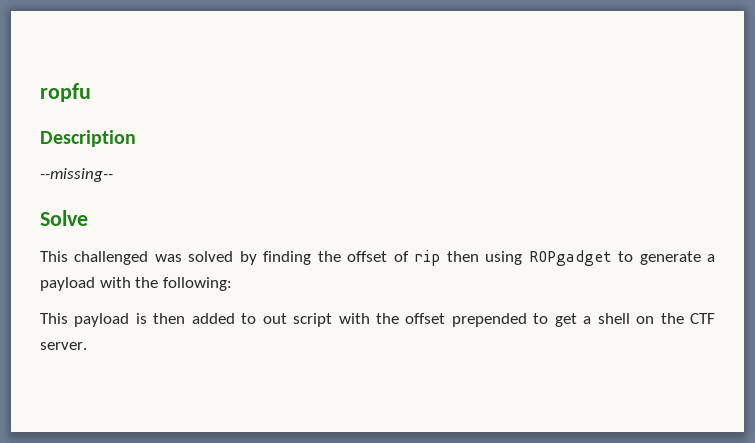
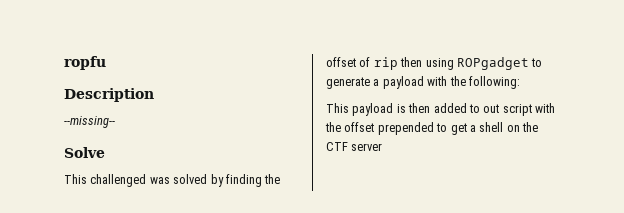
- This payload is then added to out script with the offset prepended to get a shell on the CTF server.
+ This payload is then added to out script with the offset prepended to get a shell on the CTF server

